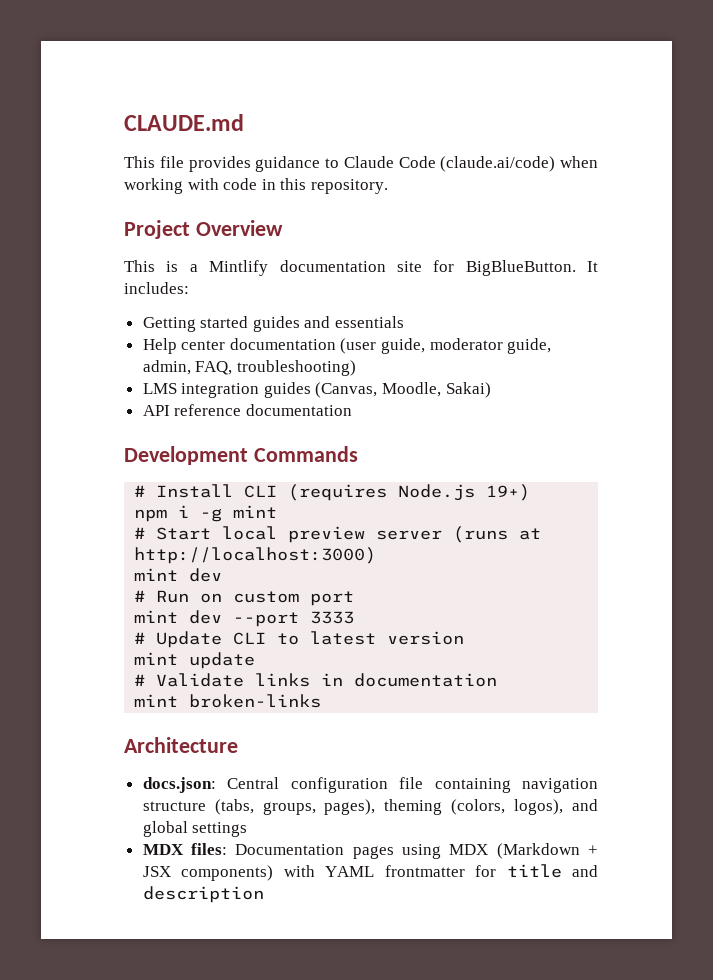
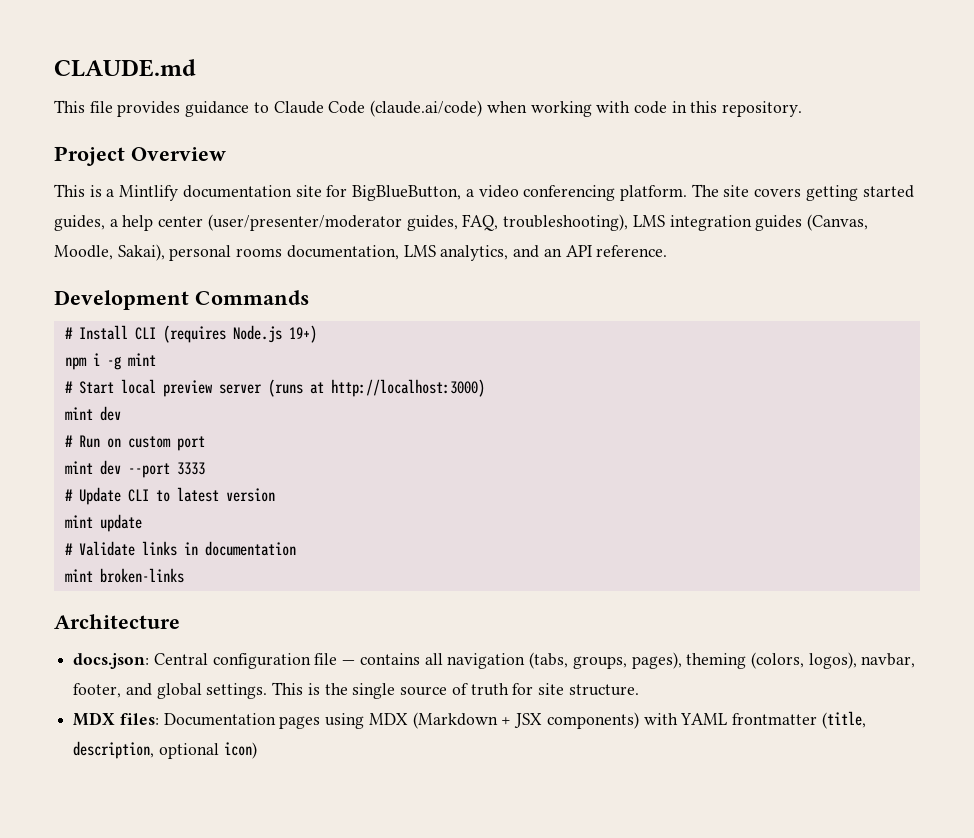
- This is a Mintlify documentation site for BigBlueButton. It includes:
- Getting started guides and essentials
- Help center documentation (user guide, moderator guide, admin, FAQ, troubleshooting)
- LMS integration guides (Canvas, Moodle, Sakai)
- API reference documentation
+ This is a Mintlify documentation site for BigBlueButton, a video conferencing platform. The site covers getting started guides, a help center (user/presenter/moderator guides, FAQ, troubleshooting), LMS integration guides (Canvas, Moodle, Sakai), personal rooms documentation, LMS analytics, and an API reference.
- docs.json: Central configuration file containing navigation structure (tabs, groups, pages), theming (colors, logos), and global settings
+ docs.json: Central configuration file — contains all navigation (tabs, groups, pages), theming (colors, logos), navbar, footer, and global settings. This is the single source of truth for site structure.
- MDX files: Documentation pages using MDX (Markdown + JSX components) with YAML frontmatter for title and description
+ MDX files: Documentation pages using MDX (Markdown + JSX components) with YAML frontmatter (title, description, optional icon)

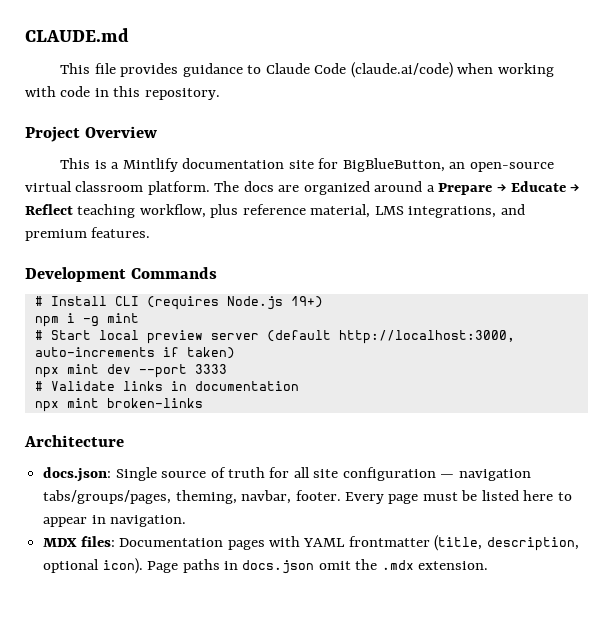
- This is a Mintlify documentation site for BigBlueButton, a video conferencing platform. The site covers getting started guides, a help center (user/presenter/moderator guides, FAQ, troubleshooting), LMS integration guides (Canvas, Moodle, Sakai), personal rooms documentation, LMS analytics, and an API reference.
+ This is a Mintlify documentation site for BigBlueButton, an open-source virtual classroom platform. The docs are organized around a Prepare → Educate → Reflect teaching workflow, plus reference material, LMS integrations, and premium features.
- # Start local preview server (runs at http://localhost:3000)
- mint dev
- # Run on custom port
- mint dev --port 3333
- # Update CLI to latest version
- mint update
+ # Start local preview server (default http://localhost:3000, auto-increments if taken)
+ npx mint dev --port 3333
- mint broken-links
+ npx mint broken-links
- docs.json: Central configuration file — contains all navigation (tabs, groups, pages), theming (colors, logos), navbar, footer, and global settings. This is the single source of truth for site structure.
- MDX files: Documentation pages using MDX (Markdown + JSX components) with YAML frontmatter (title, description, optional icon)
+ docs.json: Single source of truth for all site configuration — navigation tabs/groups/pages, theming, navbar, footer. Every page must be listed here to appear in navigation.
+ MDX files: Documentation pages with YAML frontmatter (title, description, optional icon). Page paths in docs.json omit the .mdx extension.

